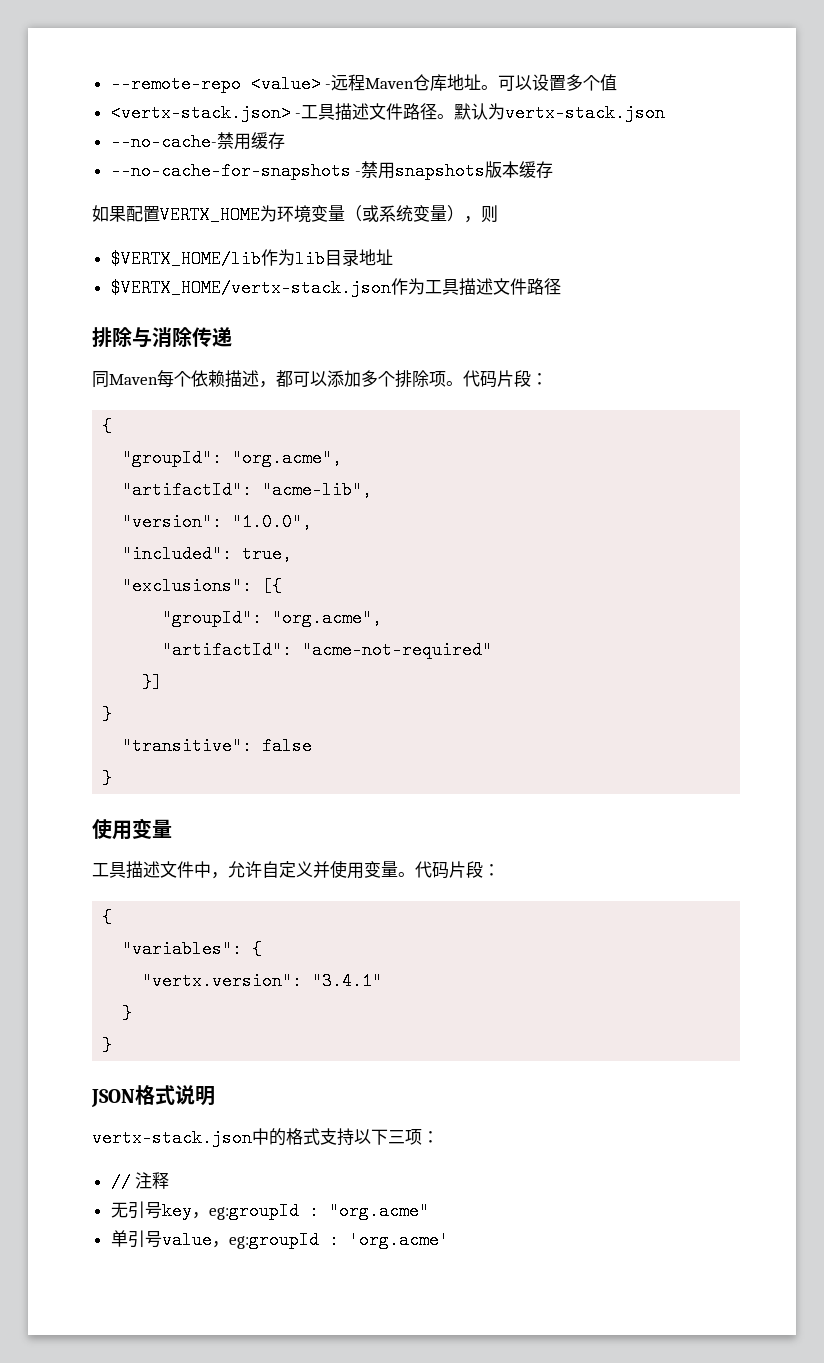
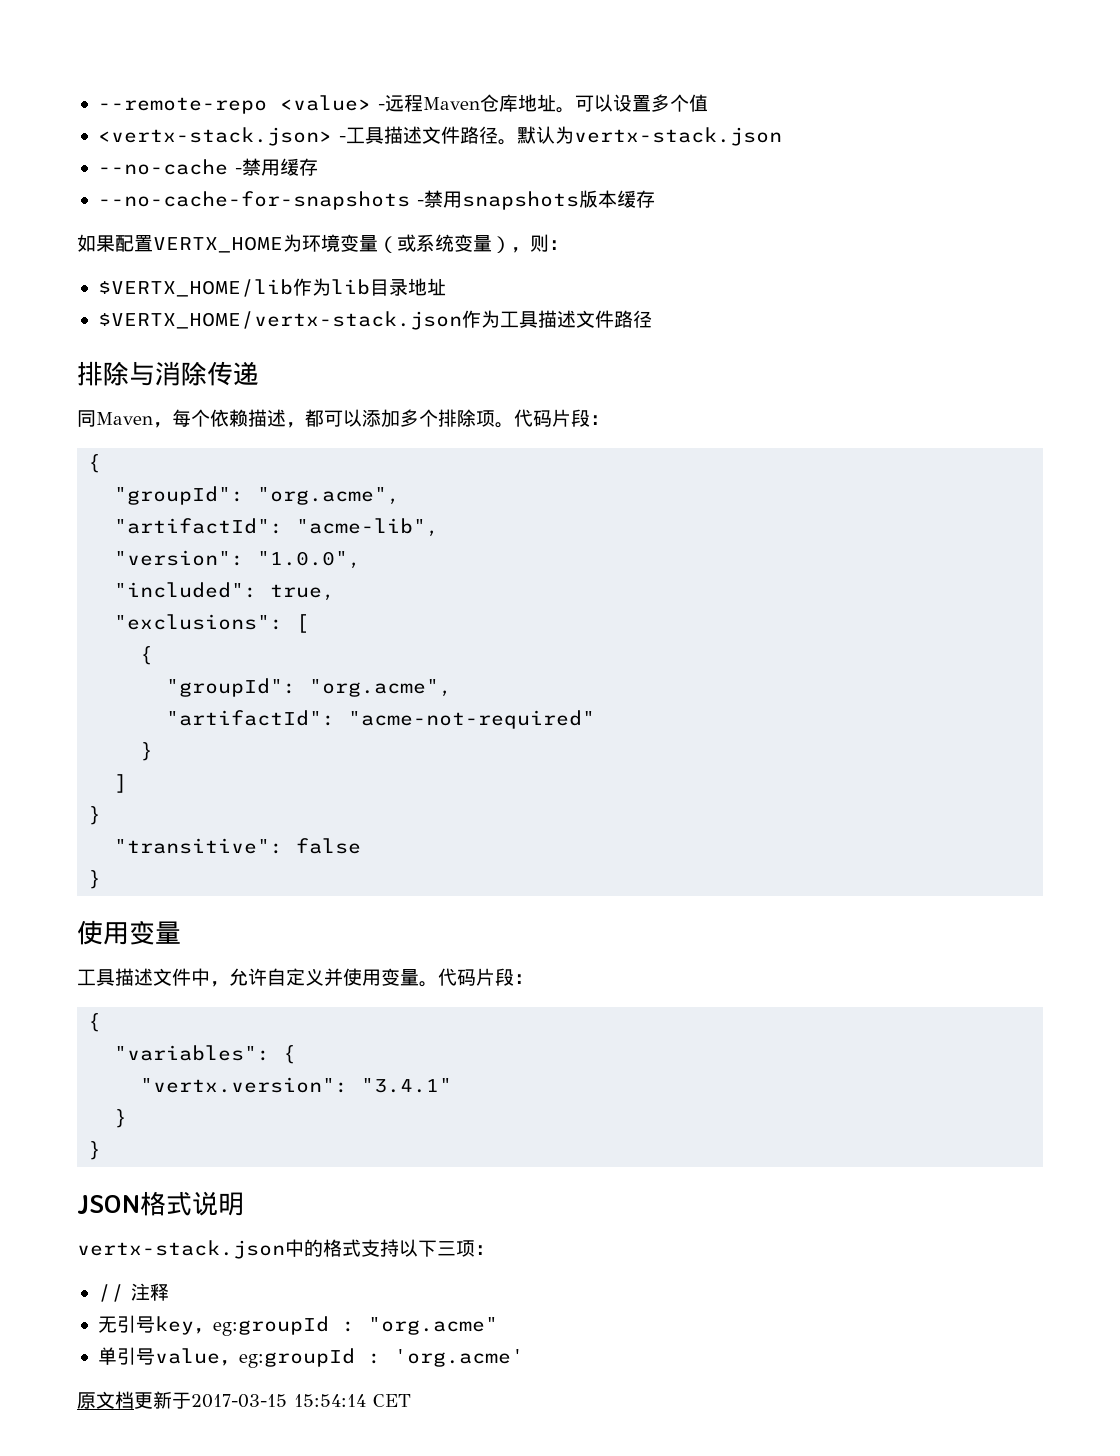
- --no-cache-禁用缓存
+ --no-cache -禁用缓存
- 如果配置VERTX_HOME为环境变量（或系统变量），则
+ 如果配置VERTX_HOME为环境变量（或系统变量），则：
- 同Maven每个依赖描述，都可以添加多个排除项。
+ 同Maven，每个依赖描述，都可以添加多个排除项。
- "exclusions": [{
+ "exclusions": [
+ {
  "artifactId": "acme-not-required"
- }]
+ }
+ ]
+ 原文档更新于2017-03-15 15:54:14 CET

